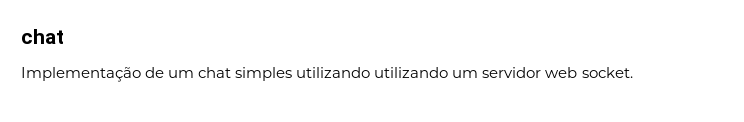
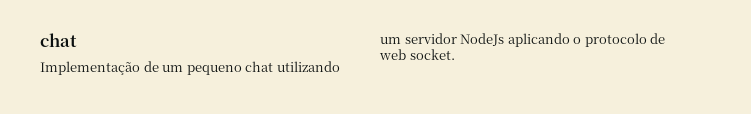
- Implementação de um chat simples utilizando utilizando um servidor web socket.
+ Implementação de um pequeno chat utilizando um servidor NodeJs aplicando o protocolo de web socket.

